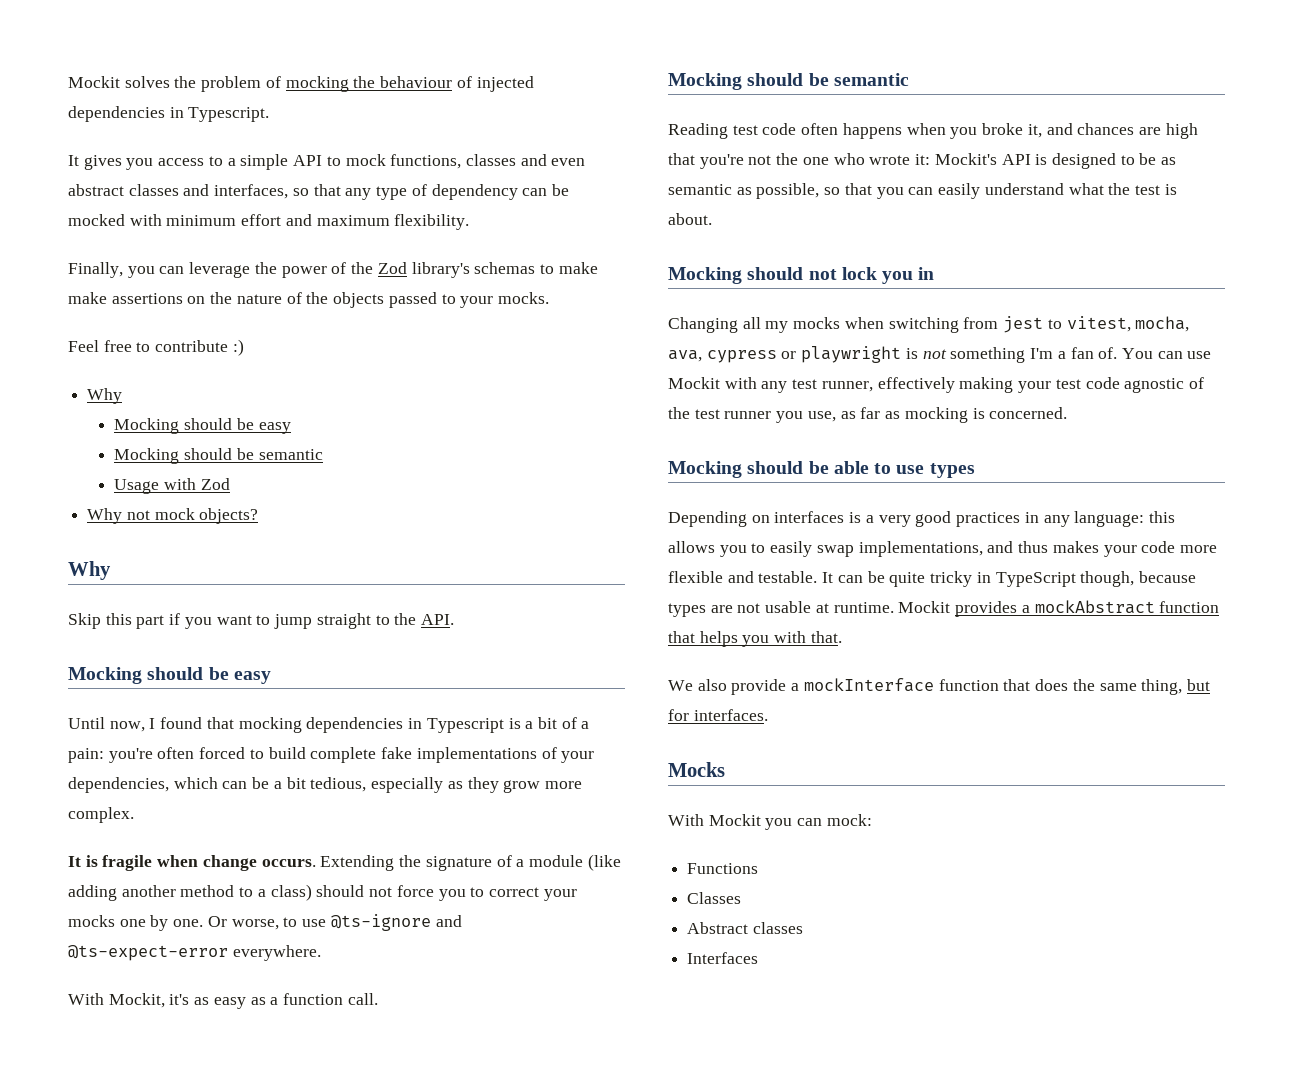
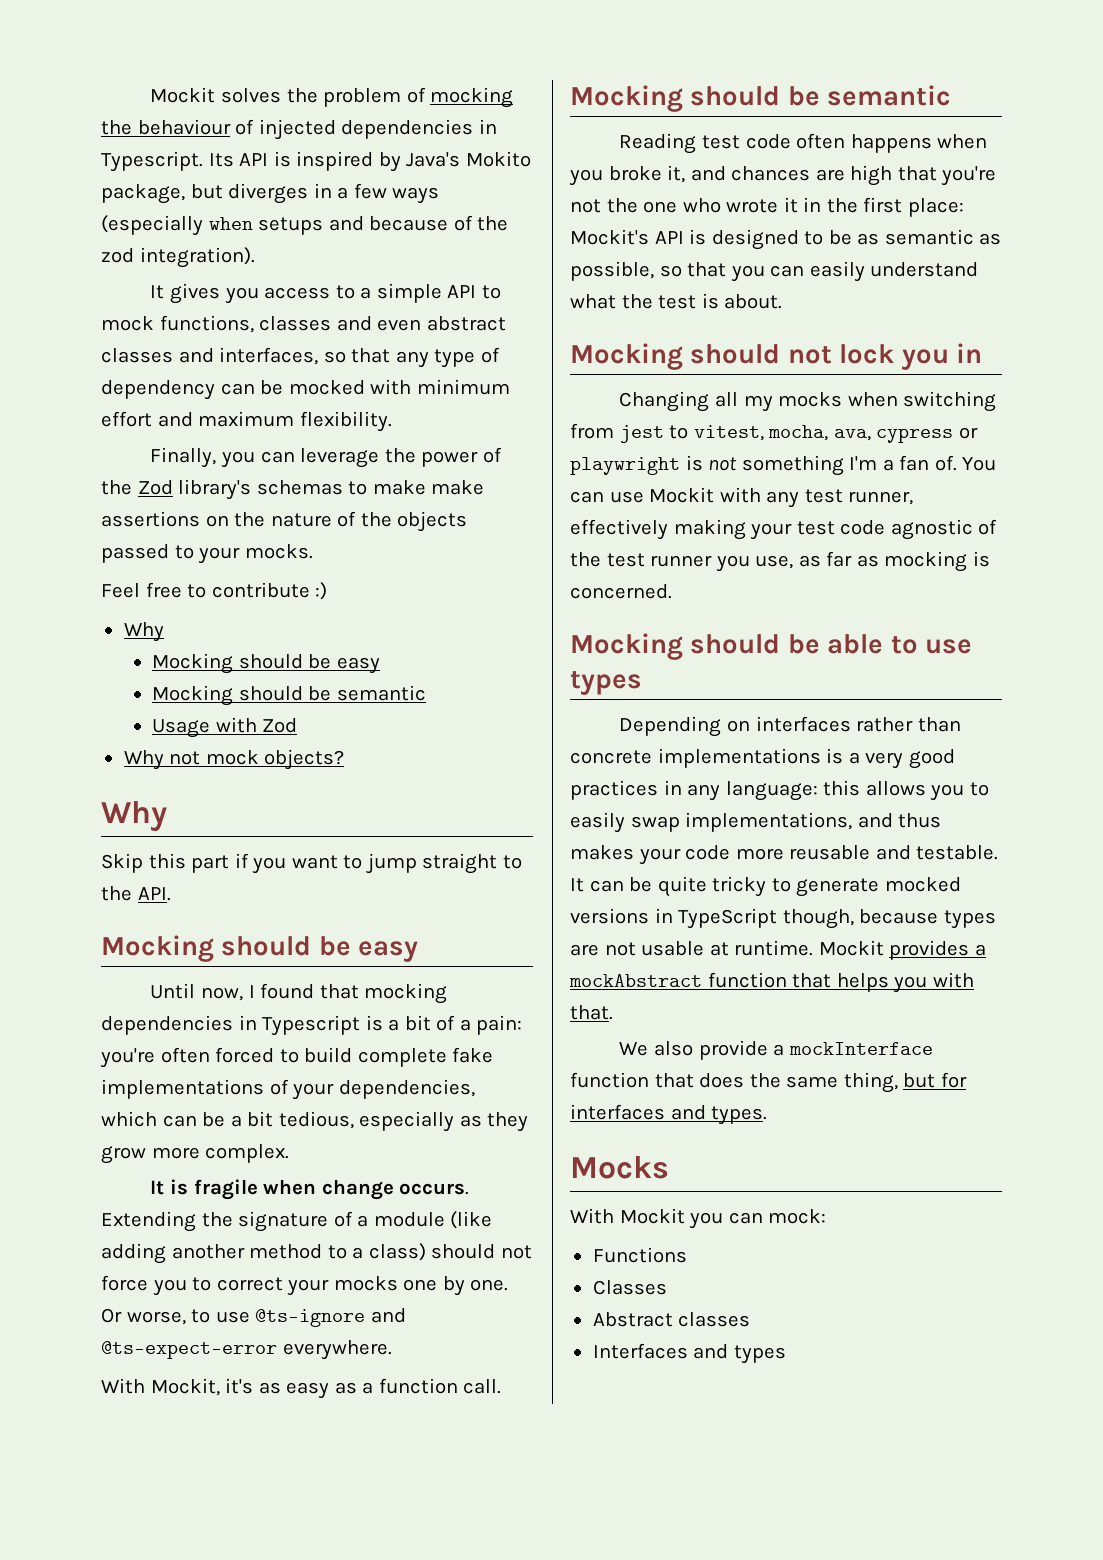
+ Its API is inspired by Java's Mokito package, but diverges in a few ways (especially when setups and because of the zod integration).
- Reading test code often happens when you broke it, and chances are high that you're not the one who wrote it: Mockit's API is designed to be as semantic as possible, so that you can easily understand what the test is about.
+ Reading test code often happens when you broke it, and chances are high that you're not the one who wrote it in the first place: Mockit's API is designed to be as semantic as possible, so that you can easily understand what the test is about.
- Depending on interfaces is a very good practices in any language: this allows you to easily swap implementations, and thus makes your code more flexible and testable.
+ Depending on interfaces rather than concrete implementations is a very good practices in any language: this allows you to easily swap implementations, and thus makes your code more reusable and testable.
- It can be quite tricky in TypeScript though, because types are not usable at runtime.
+ It can be quite tricky to generate mocked versions in TypeScript though, because types are not usable at runtime.
- We also provide a mockInterface function that does the same thing, but for interfaces.
+ We also provide a mockInterface function that does the same thing, but for interfaces and types.
- Interfaces
+ Interfaces and types

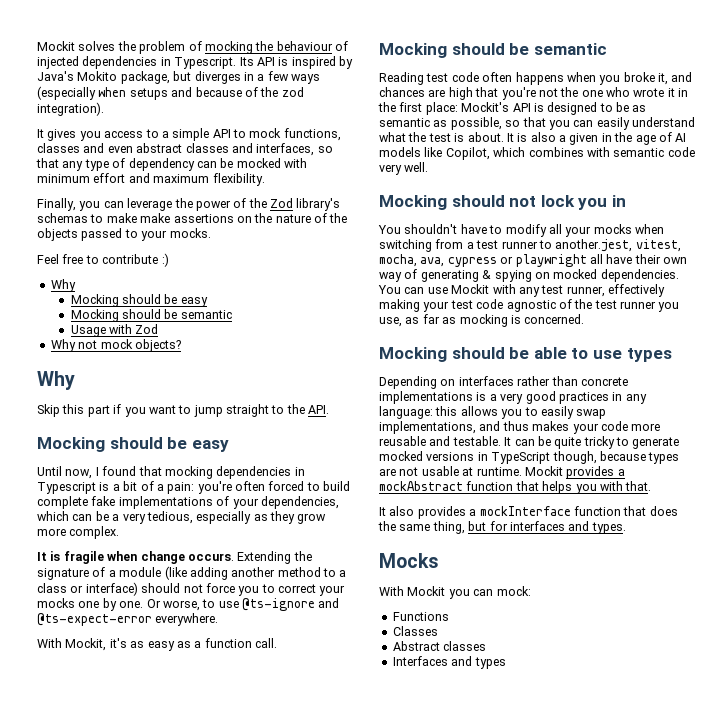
- Until now, I found that mocking dependencies in Typescript is a bit of a pain: you're often forced to build complete fake implementations of your dependencies, which can be a bit tedious, especially as they grow more complex.
+ Until now, I found that mocking dependencies in Typescript is a bit of a pain: you're often forced to build complete fake implementations of your dependencies, which can be a very tedious, especially as they grow more complex.
- Extending the signature of a module (like adding another method to a class) should not force you to correct your mocks one by one.
+ Extending the signature of a module (like adding another method to a class or interface) should not force you to correct your mocks one by one.
+ It is also a given in the age of AI models like Copilot, which combines with semantic code very well.
- Changing all my mocks when switching from jest to vitest, mocha, ava, cypress or playwright is not something I'm a fan of.
+ You shouldn't have to modify all your mocks when switching from a test runner to another.jest, vitest, mocha, ava, cypress or playwright all have their own way of generating & spying on mocked dependencies.
- We also provide a mockInterface function that does the same thing, but for interfaces and types.
+ It also provides a mockInterface function that does the same thing, but for interfaces and types.

